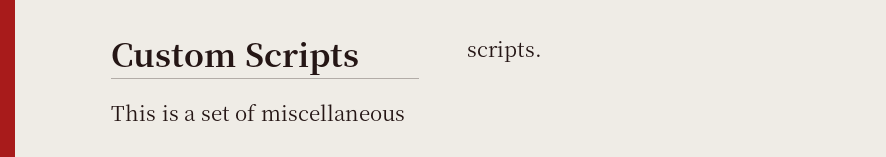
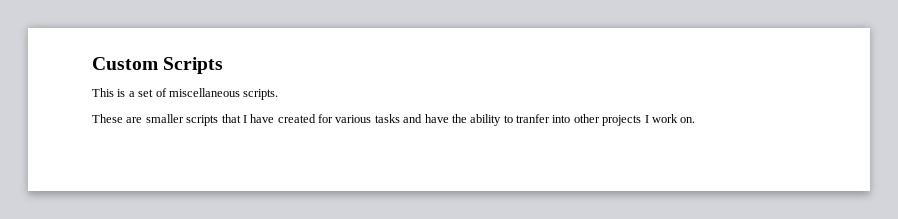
+ These are smaller scripts that I have created for various tasks and have the ability to tranfer into other projects I work on.

